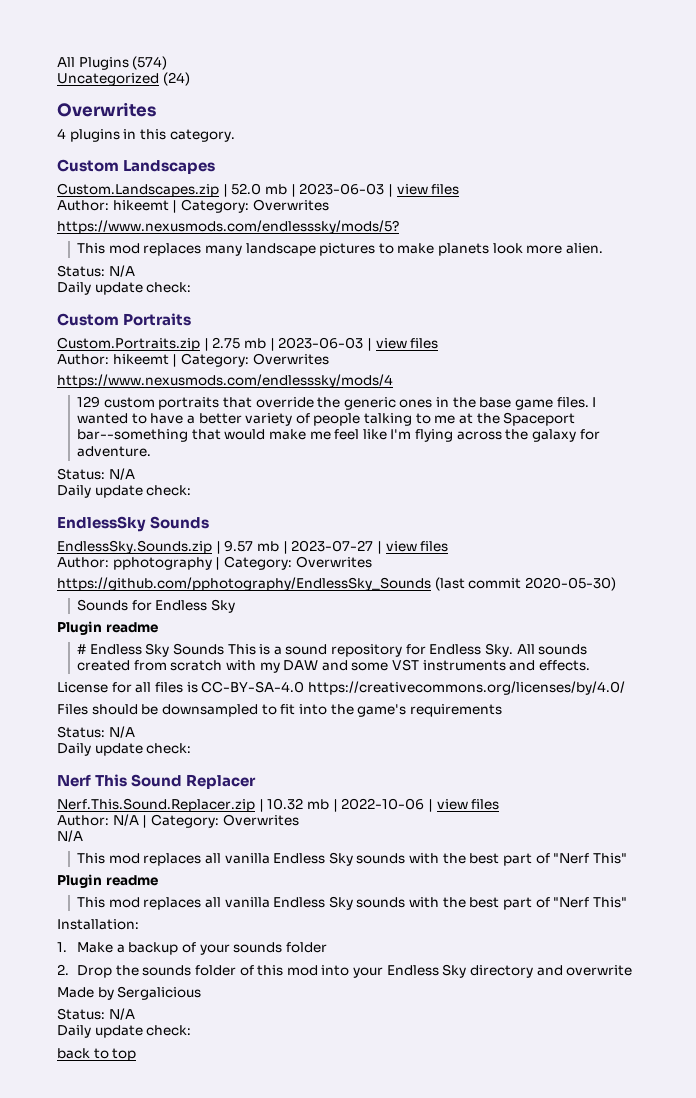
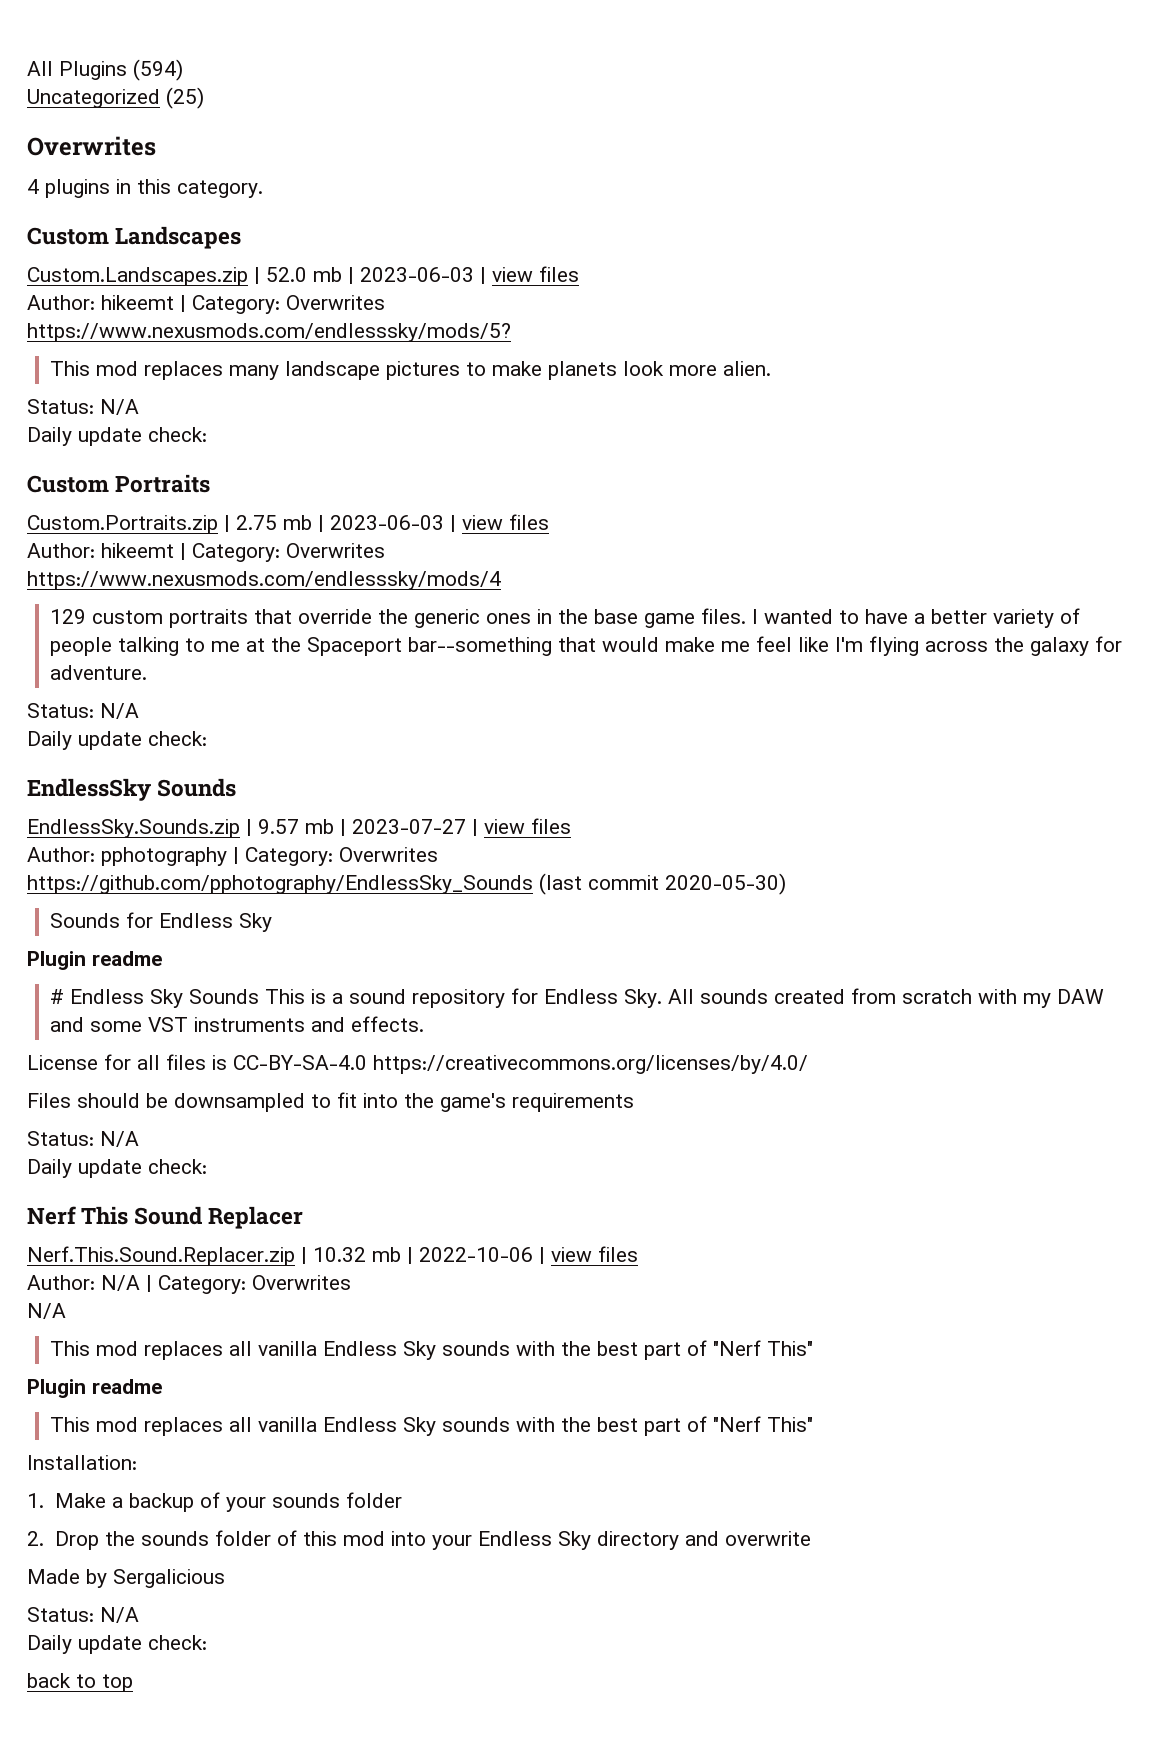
- All Plugins (574)
+ All Plugins (594)
- Uncategorized (24)
+ Uncategorized (25)

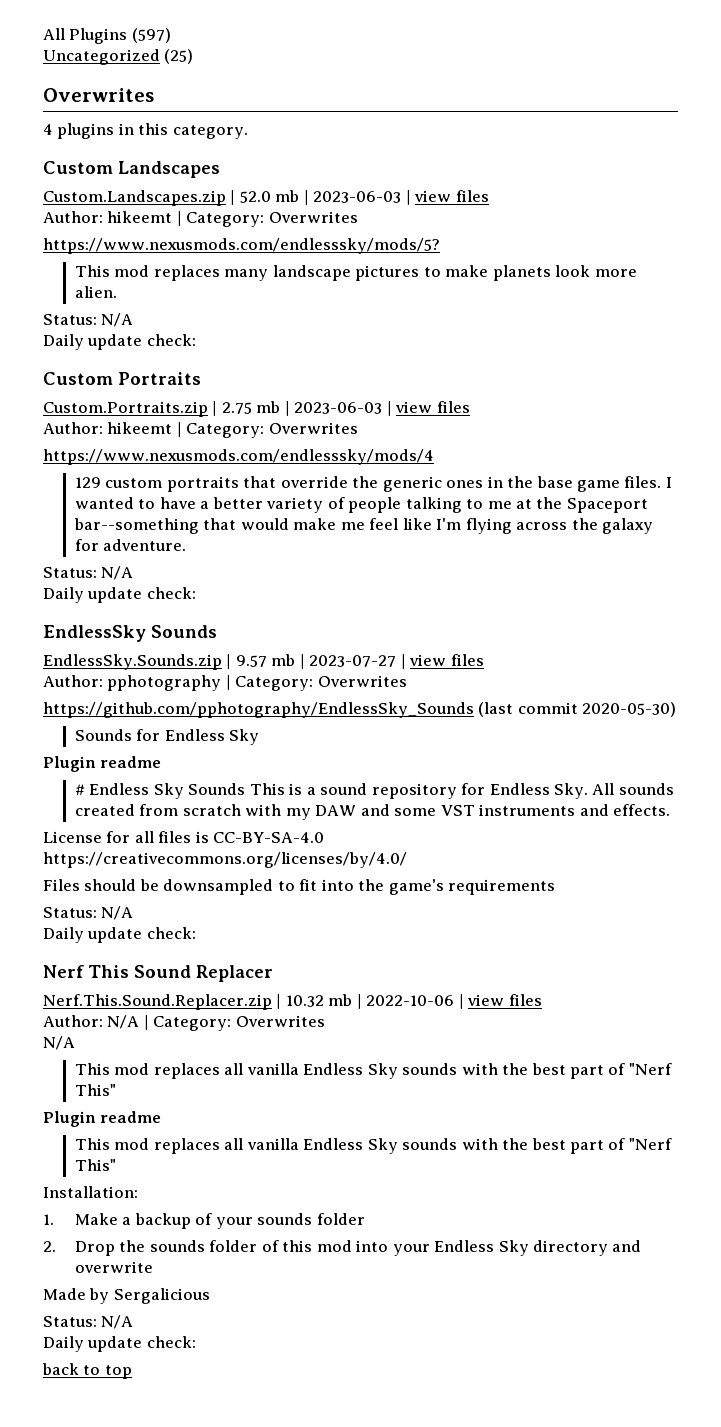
- All Plugins (594)
+ All Plugins (597)

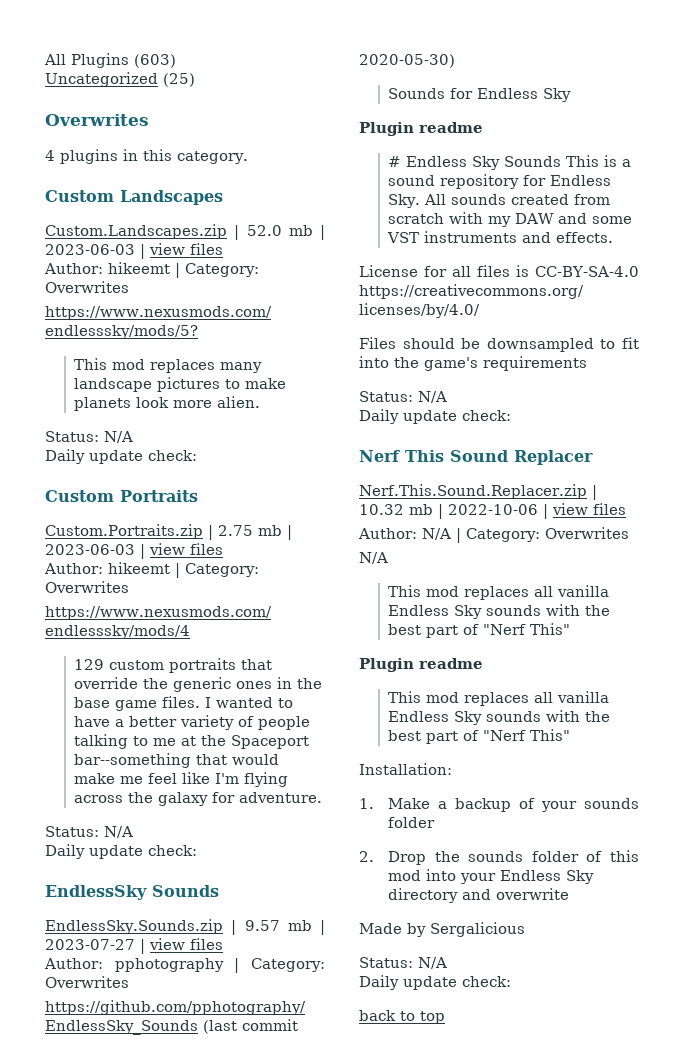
- All Plugins (597)
+ All Plugins (603)

